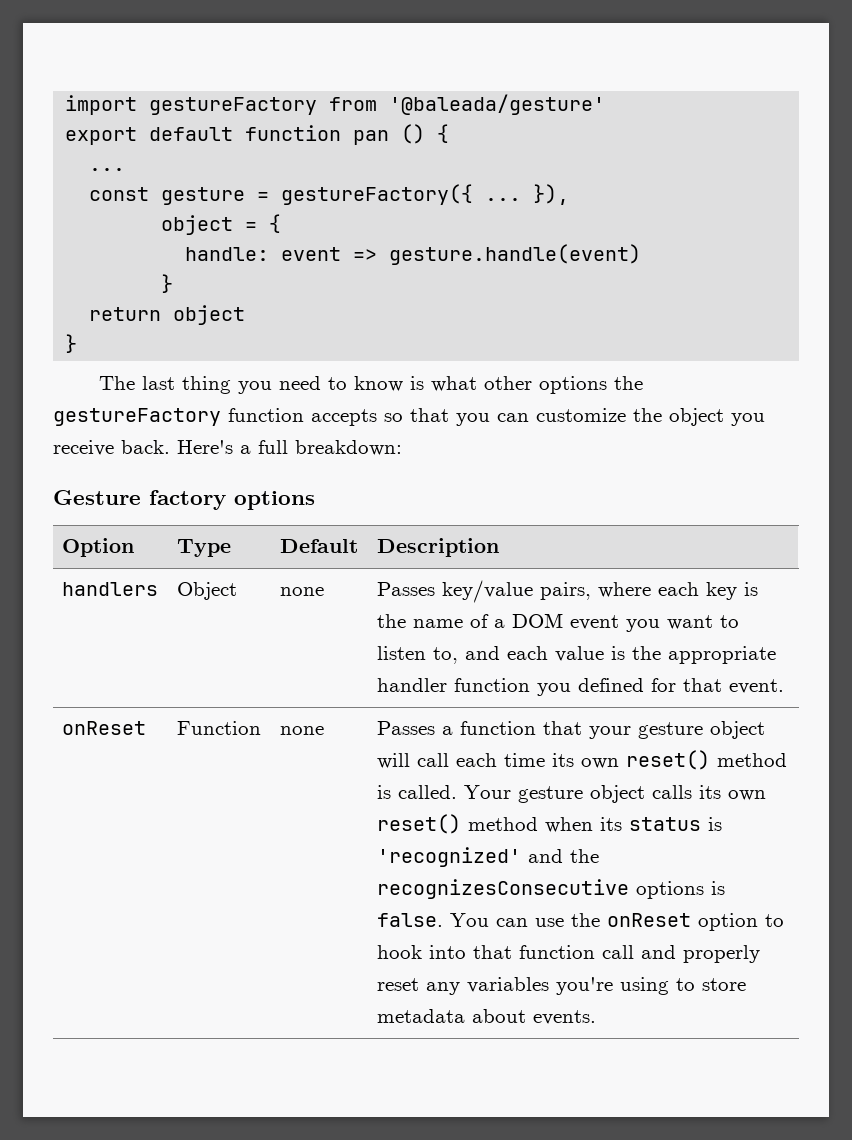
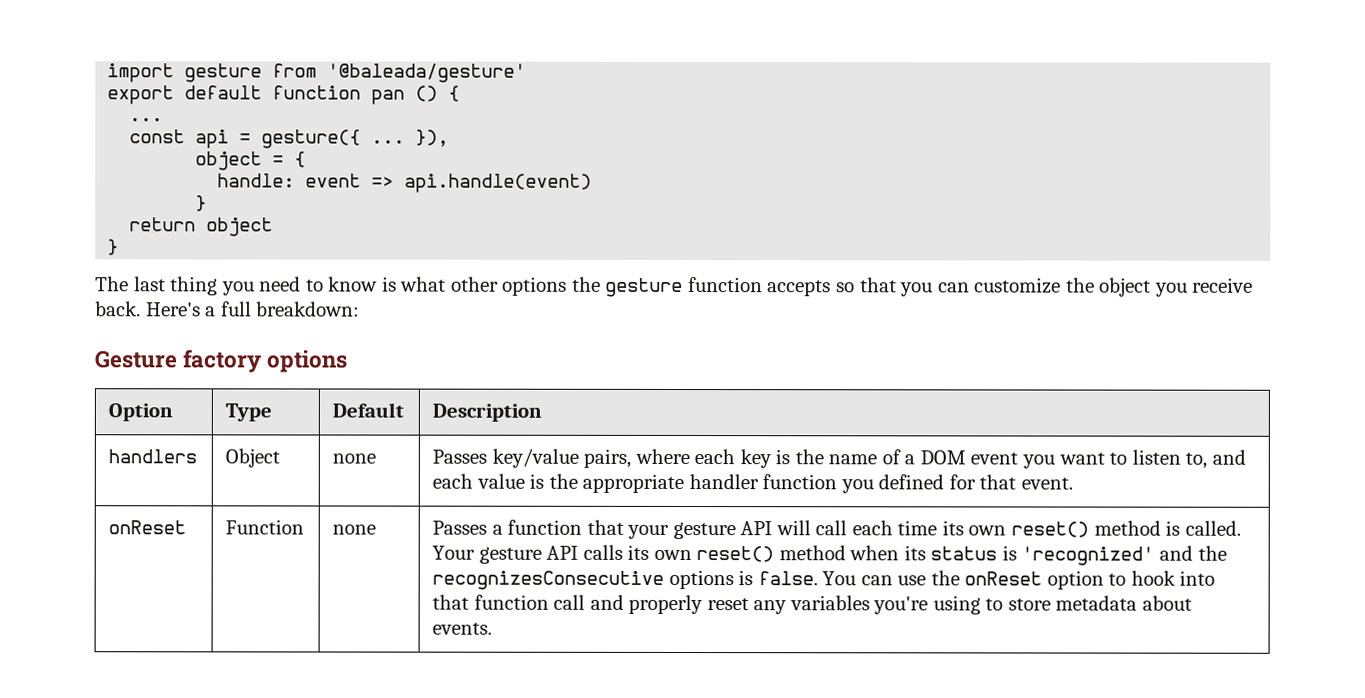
- import gestureFactory from '@baleada/gesture'
+ import gesture from '@baleada/gesture'
- const gesture = gestureFactory({ ...
+ const api = gesture({ ...
- handle: event => gesture.handle(event)
+ handle: event => api.handle(event)
- The last thing you need to know is what other options the gestureFactory function accepts so that you can customize the object you receive back.
+ The last thing you need to know is what other options the gesture function accepts so that you can customize the object you receive back.
- Passes a function that your gesture object will call each time its own reset() method is called.
+ Passes a function that your gesture API will call each time its own reset() method is called.
- Your gesture object calls its own reset() method when its status is 'recognized' and the recognizesConsecutive options is false.
+ Your gesture API calls its own reset() method when its status is 'recognized' and the recognizesConsecutive options is false.

